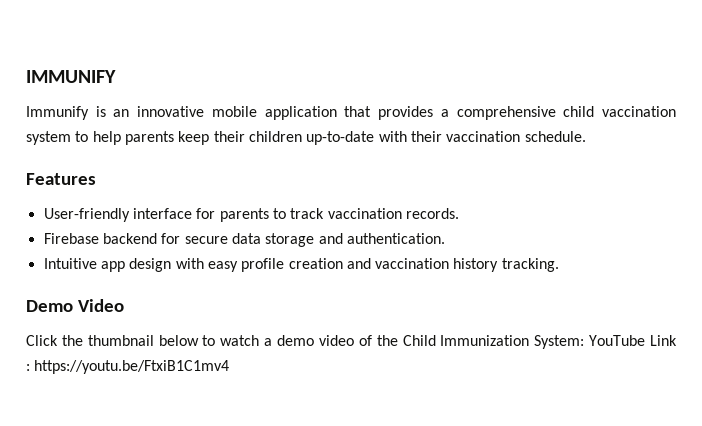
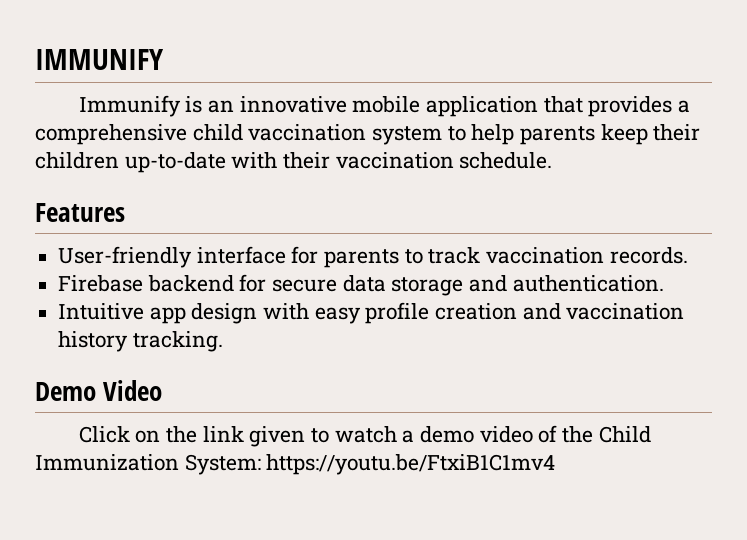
- Click the thumbnail below to watch a demo video of the Child Immunization System: YouTube Link : https://youtu.be/FtxiB1C1mv4
+ Click on the link given to watch a demo video of the Child Immunization System: https://youtu.be/FtxiB1C1mv4

